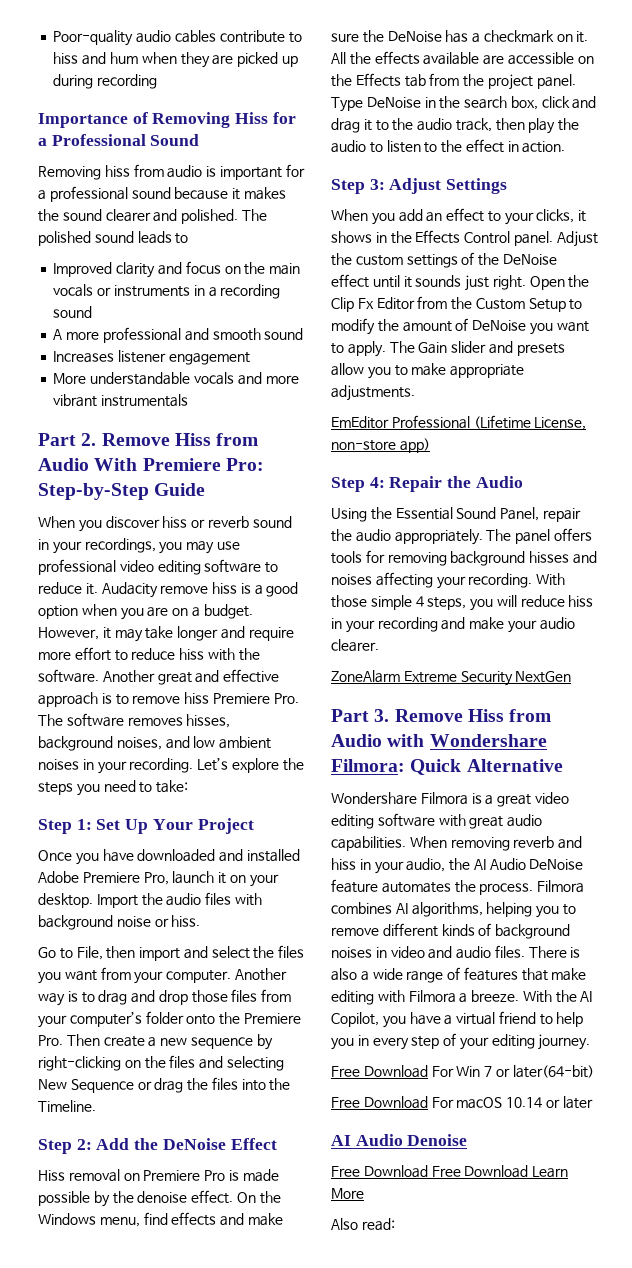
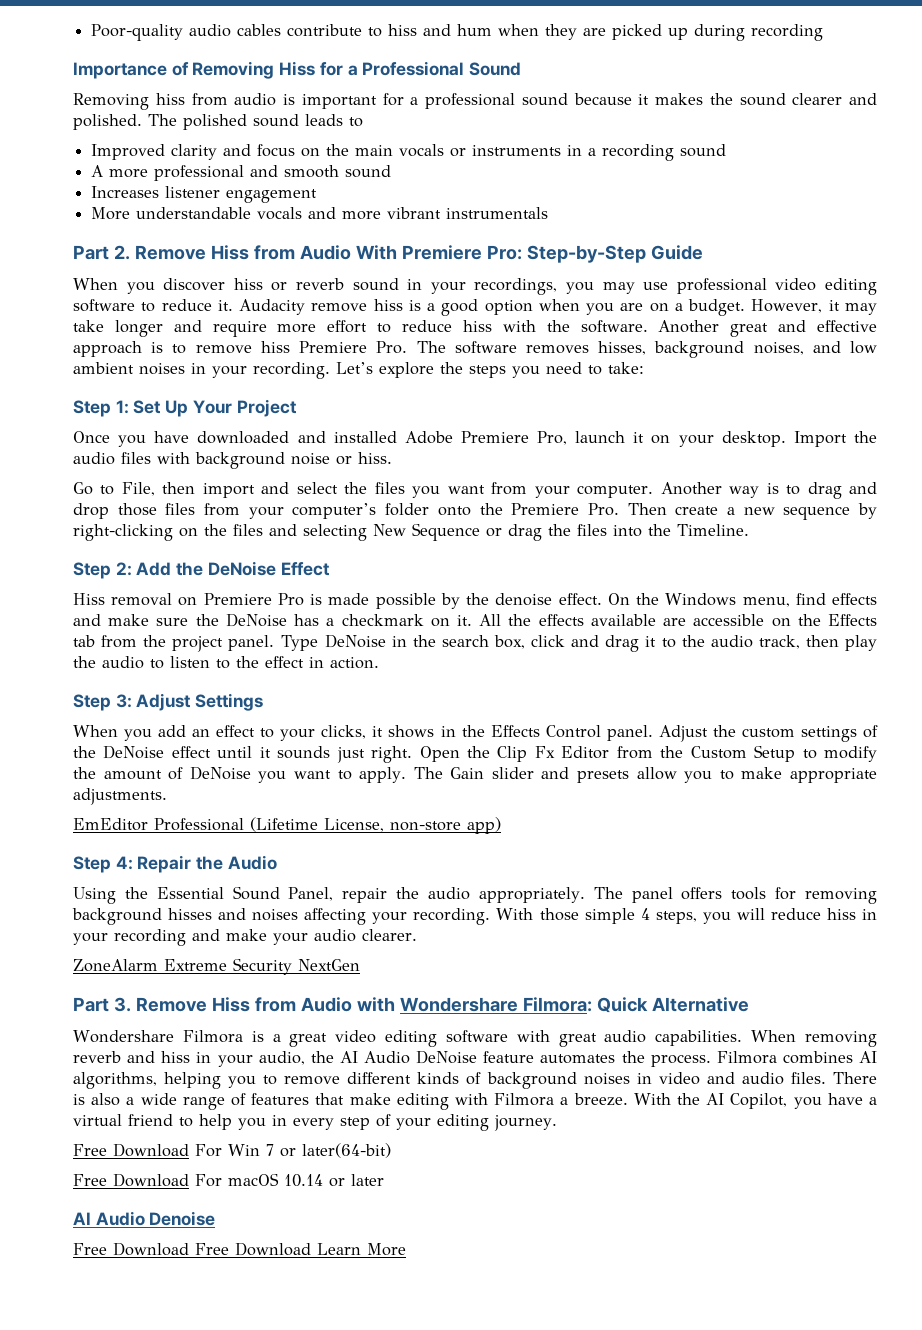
- Also read:

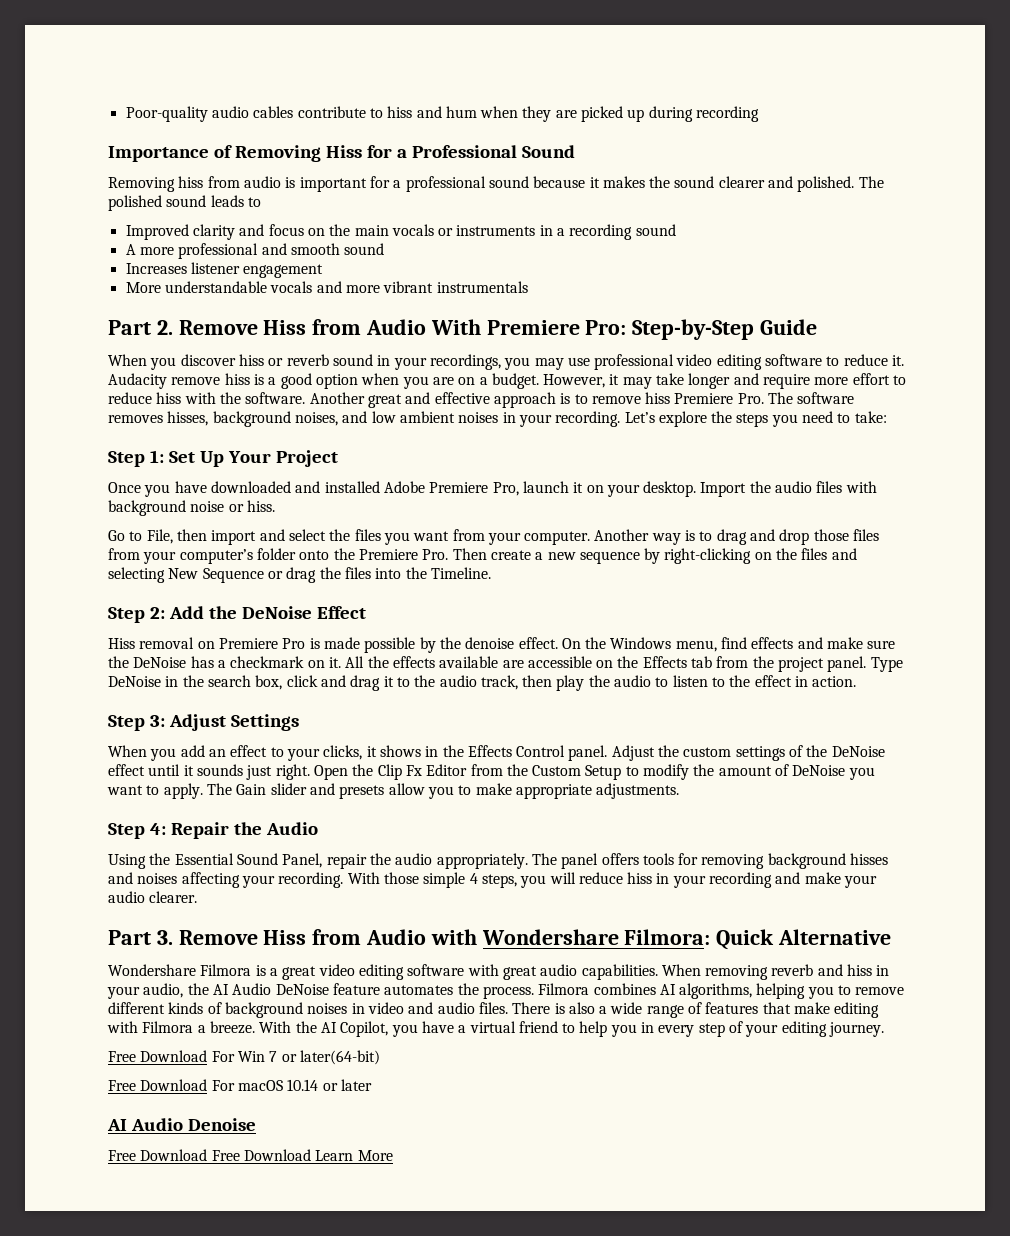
- EmEditor Professional (Lifetime License, non-store app)
- ZoneAlarm Extreme Security NextGen

